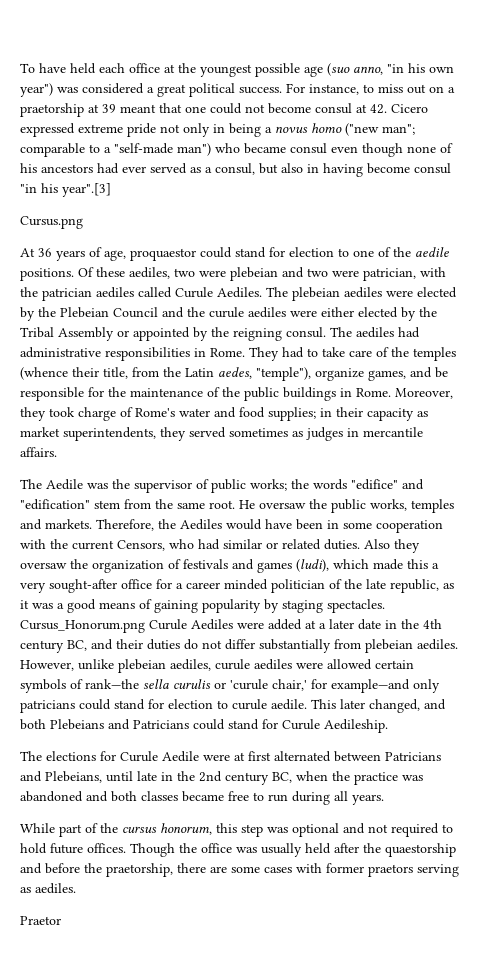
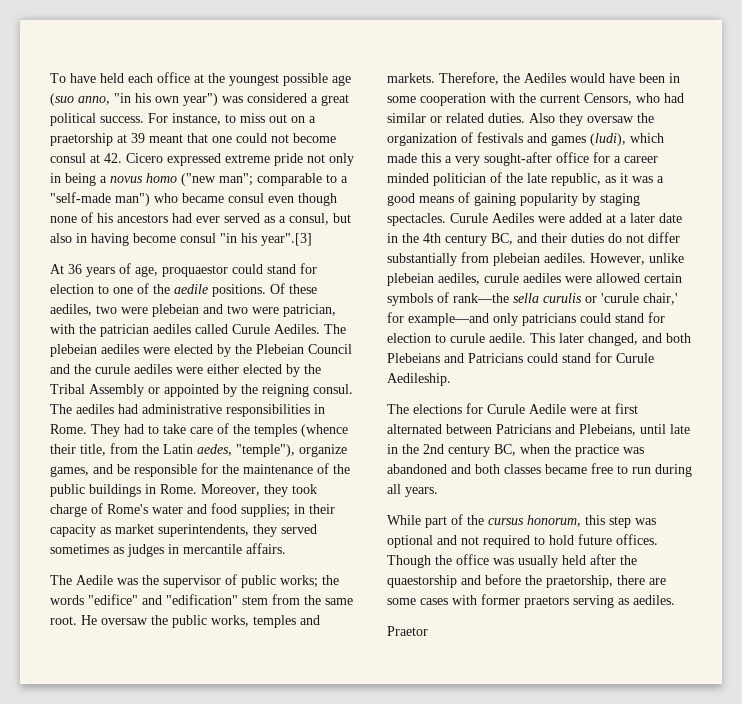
- Cursus.png
- Cursus_Honorum.png Curule Aediles were added at a later date in the 4th century BC, and their duties do not differ substantially from plebeian aediles.
+ Curule Aediles were added at a later date in the 4th century BC, and their duties do not differ substantially from plebeian aediles.

